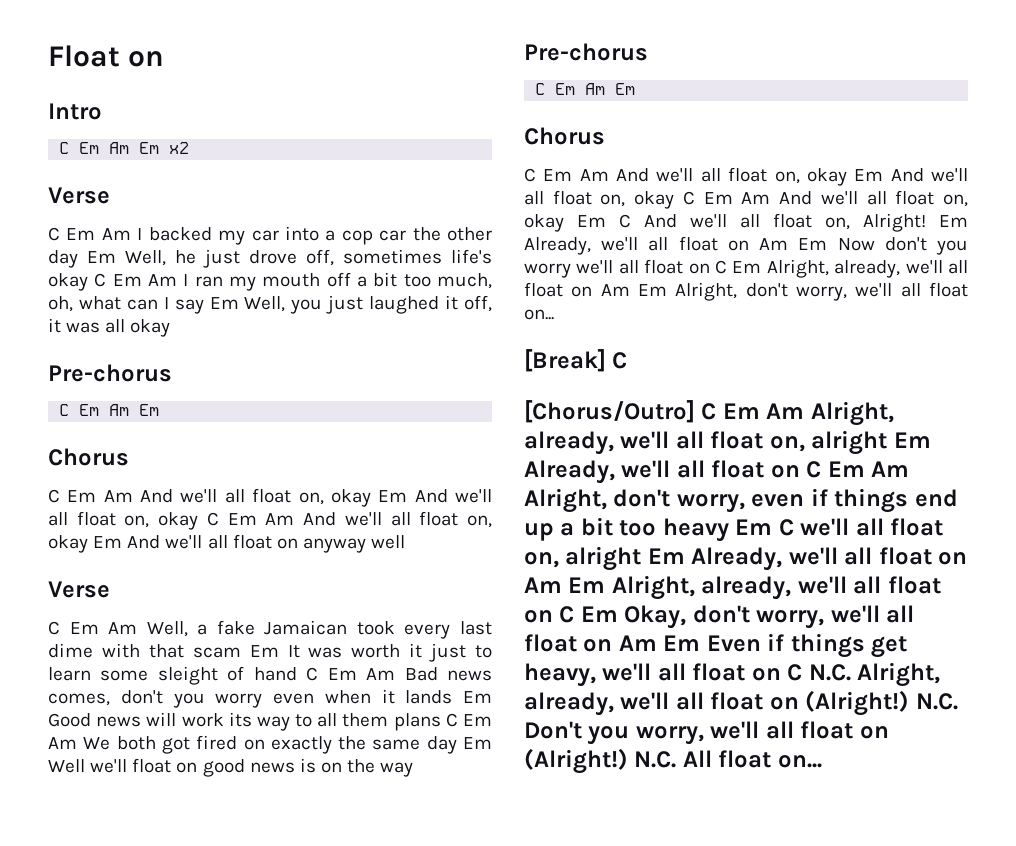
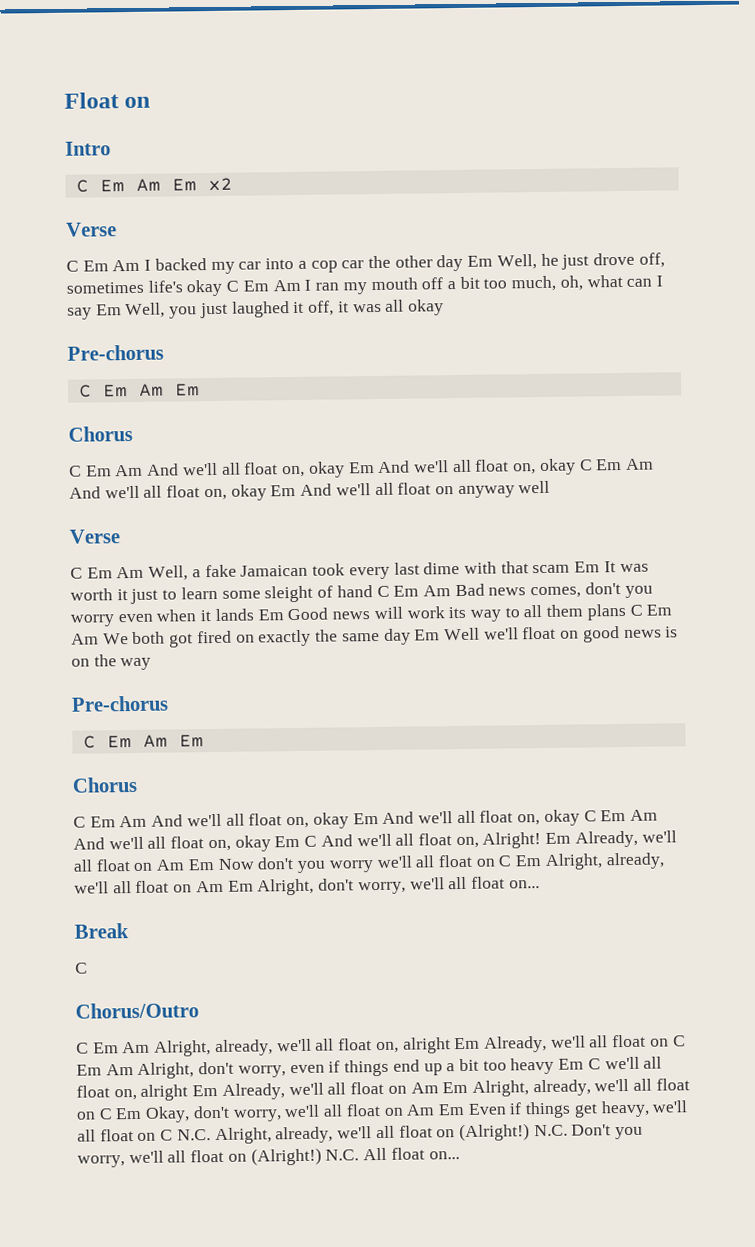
- [Break] C
+ Break
+ C
- [Chorus/Outro] C Em Am Alright, already, we'll all float on, alright Em Already, we'll all float on C Em Am Alright, don't worry, even if things end up a bit too heavy Em C we'll all float on, alright Em Already, we'll all float on Am Em Alright, already, we'll all float on C Em Okay, don't worry, we'll all float on Am Em Even if things get heavy, we'll all float on C N.C. Alright, already, we'll all float on (Alright!)
+ Chorus/Outro
+ C Em Am Alright, already, we'll all float on, alright Em Already, we'll all float on C Em Am Alright, don't worry, even if things end up a bit too heavy Em C we'll all float on, alright Em Already, we'll all float on Am Em Alright, already, we'll all float on C Em Okay, don't worry, we'll all float on Am Em Even if things get heavy, we'll all float on C N.C. Alright, already, we'll all float on (Alright!)

